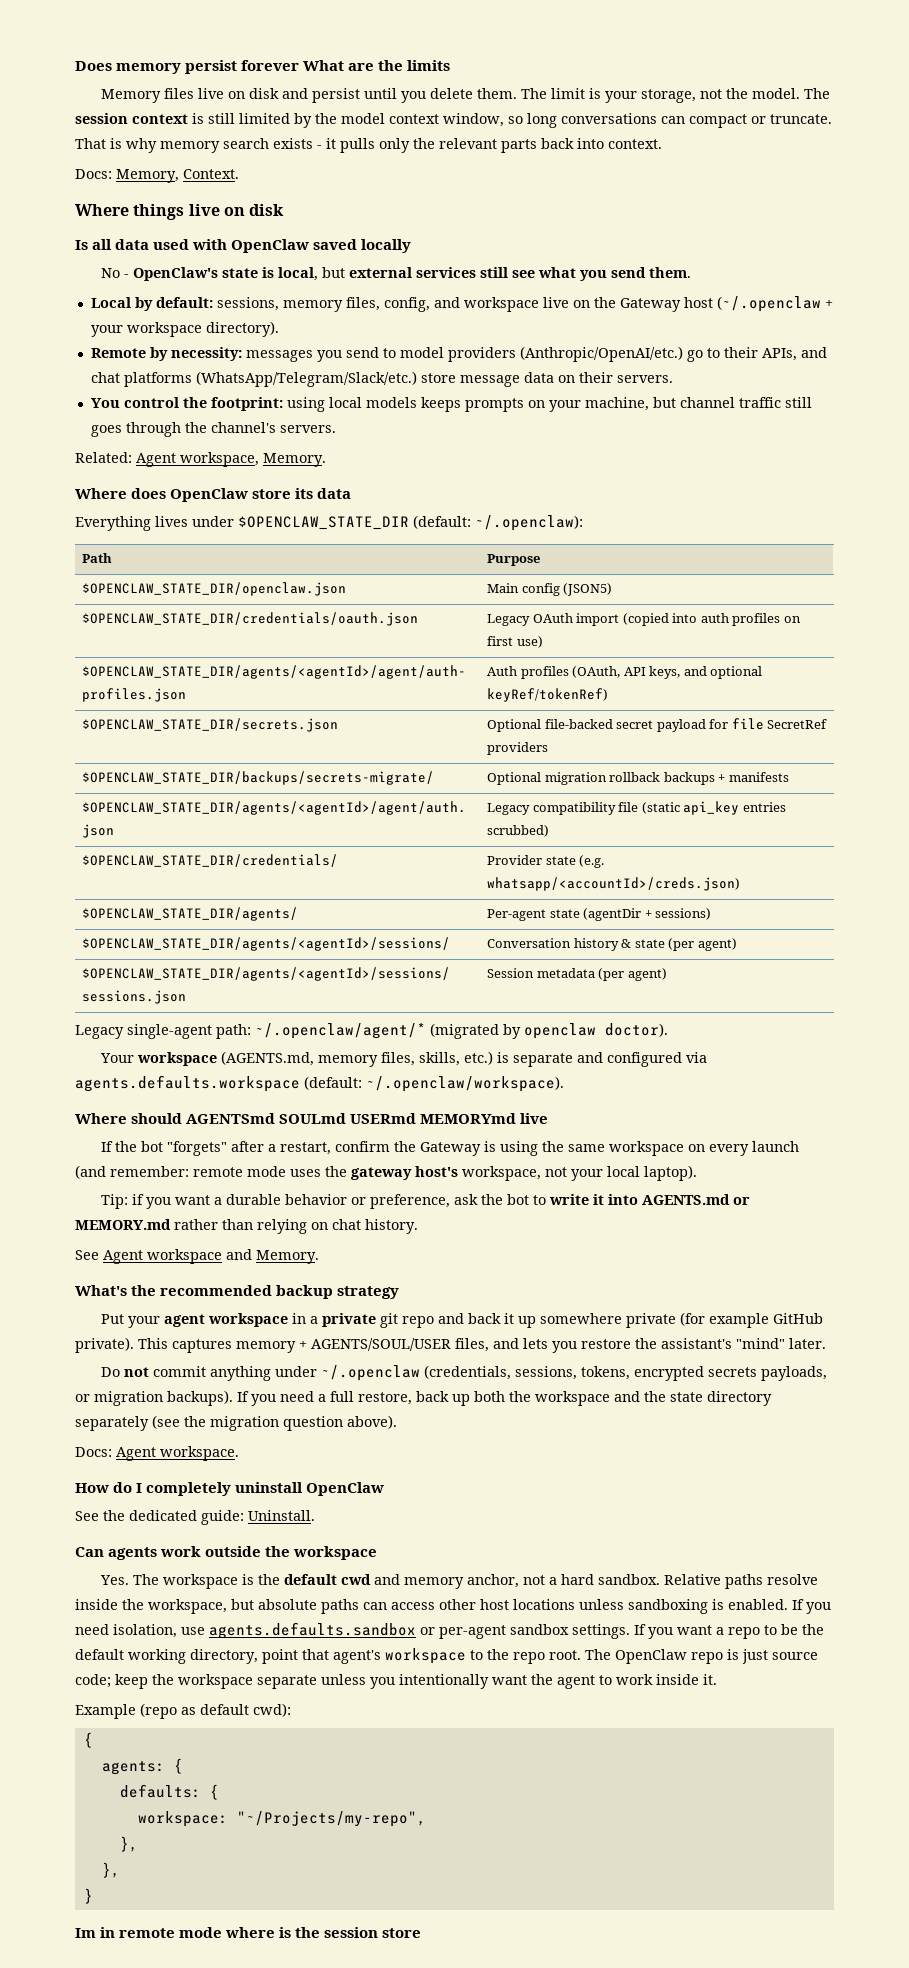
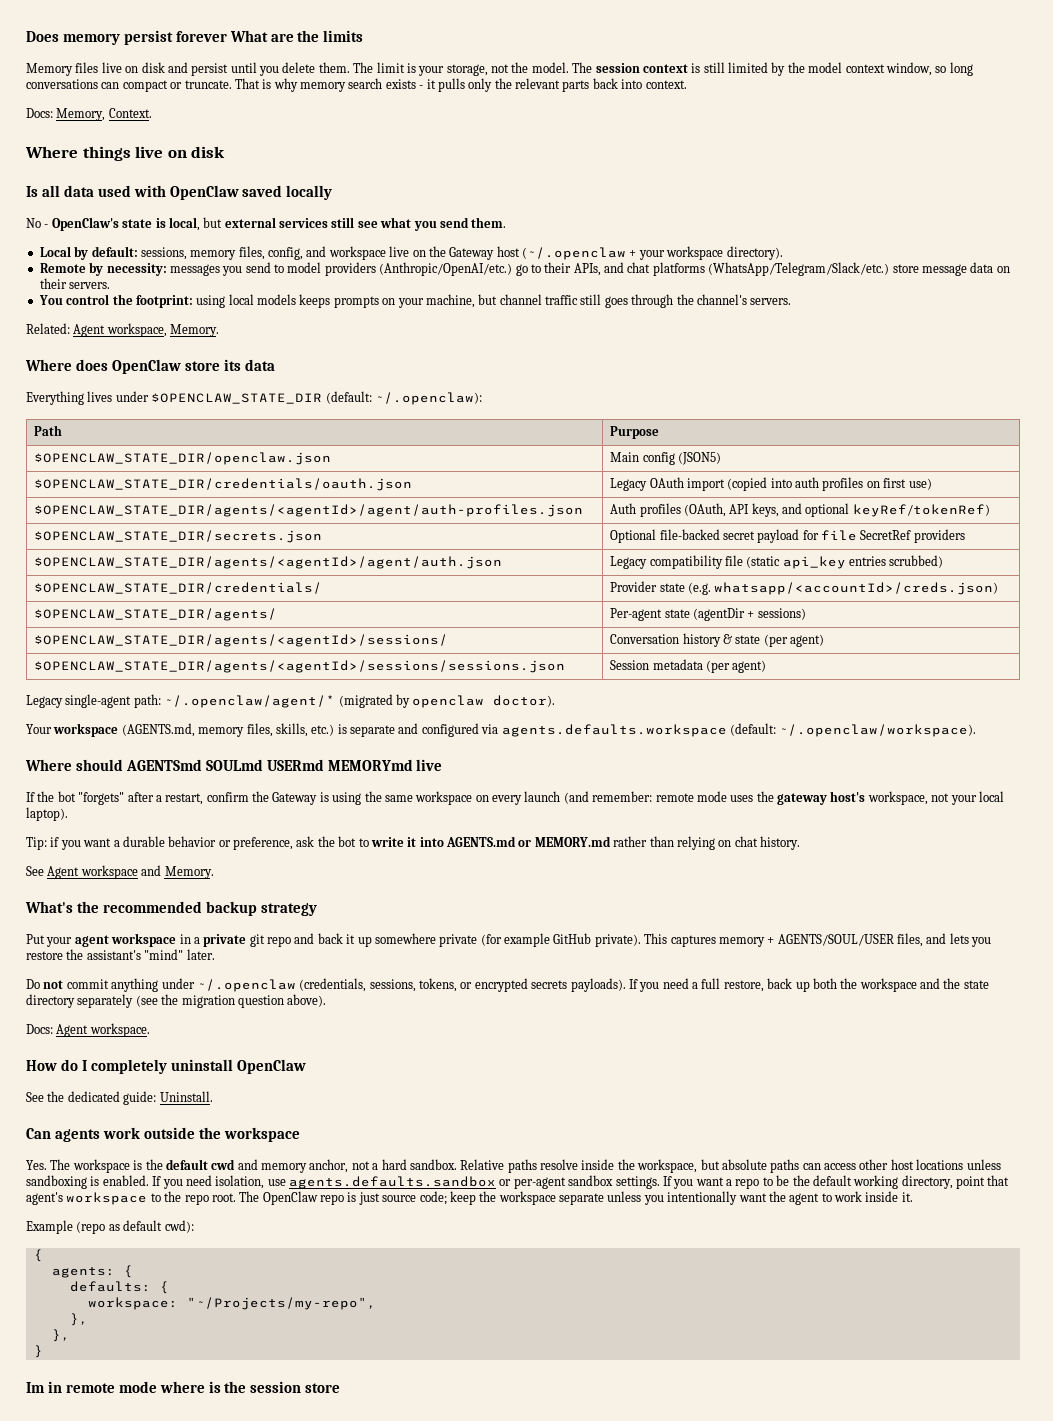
- $OPENCLAW_STATE_DIR/backups/secrets-migrate/ | Optional migration rollback backups + manifests
- Do not commit anything under ~/.openclaw (credentials, sessions, tokens, encrypted secrets payloads, or migration backups).
+ Do not commit anything under ~/.openclaw (credentials, sessions, tokens, or encrypted secrets payloads).

